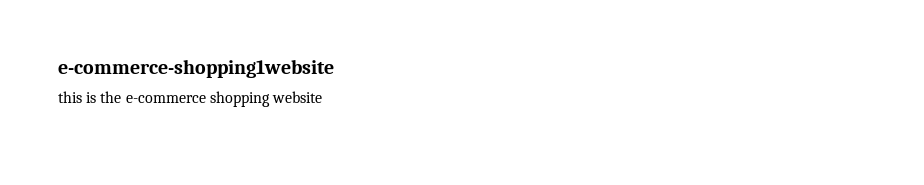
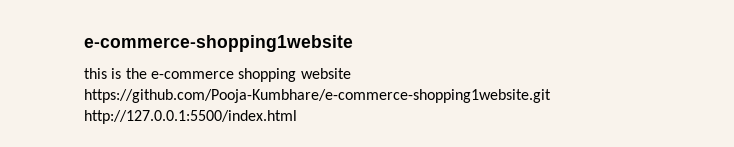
- this is the e-commerce shopping website
+ this is the e-commerce shopping website https://github.com/Pooja-Kumbhare/e-commerce-shopping1website.git http://127.0.0.1:5500/index.html

